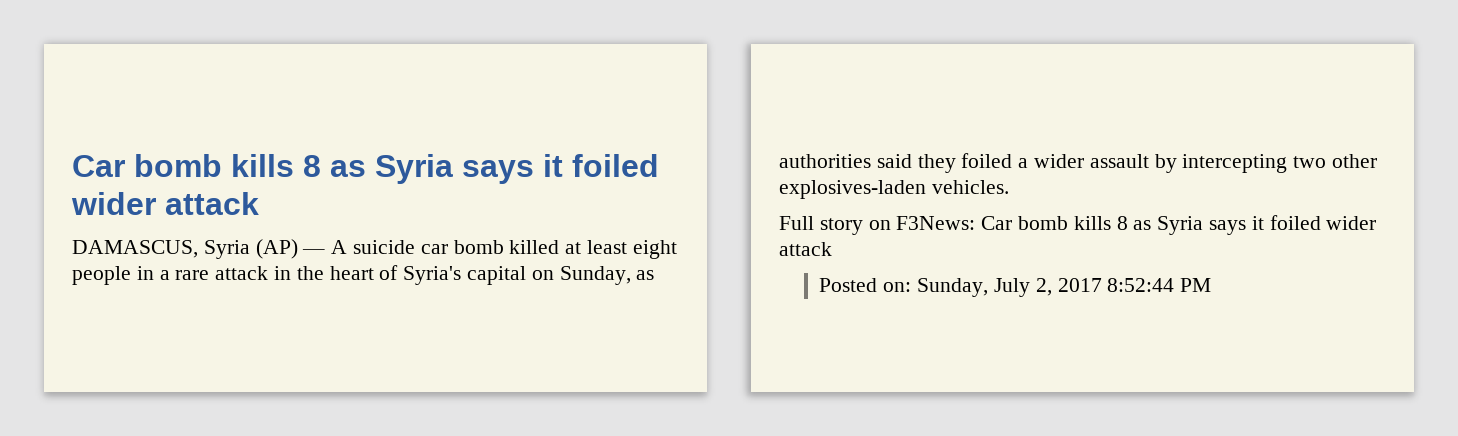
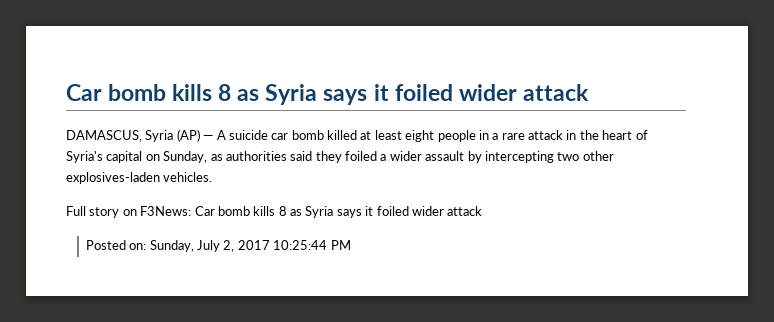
- Posted on: Sunday, July 2, 2017 8:52:44 PM
+ Posted on: Sunday, July 2, 2017 10:25:44 PM

